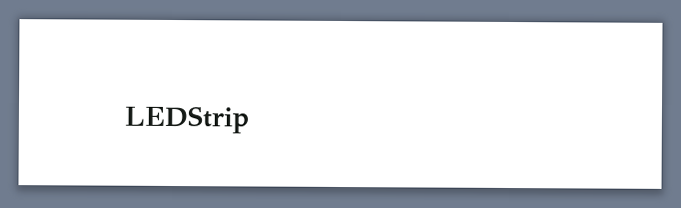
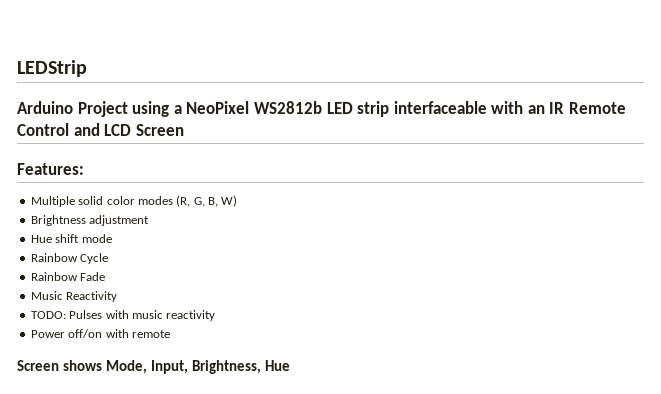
+ Arduino Project using a NeoPixel WS2812b LED strip interfaceable with an IR Remote Control and LCD Screen
+ Features:
+ Multiple solid color modes (R, G, B, W)
+ Brightness adjustment
+ Hue shift mode
+ Rainbow Cycle
+ Rainbow Fade
+ Music Reactivity
+ TODO: Pulses with music reactivity
+ Power off/on with remote
+ Screen shows Mode, Input, Brightness, Hue

